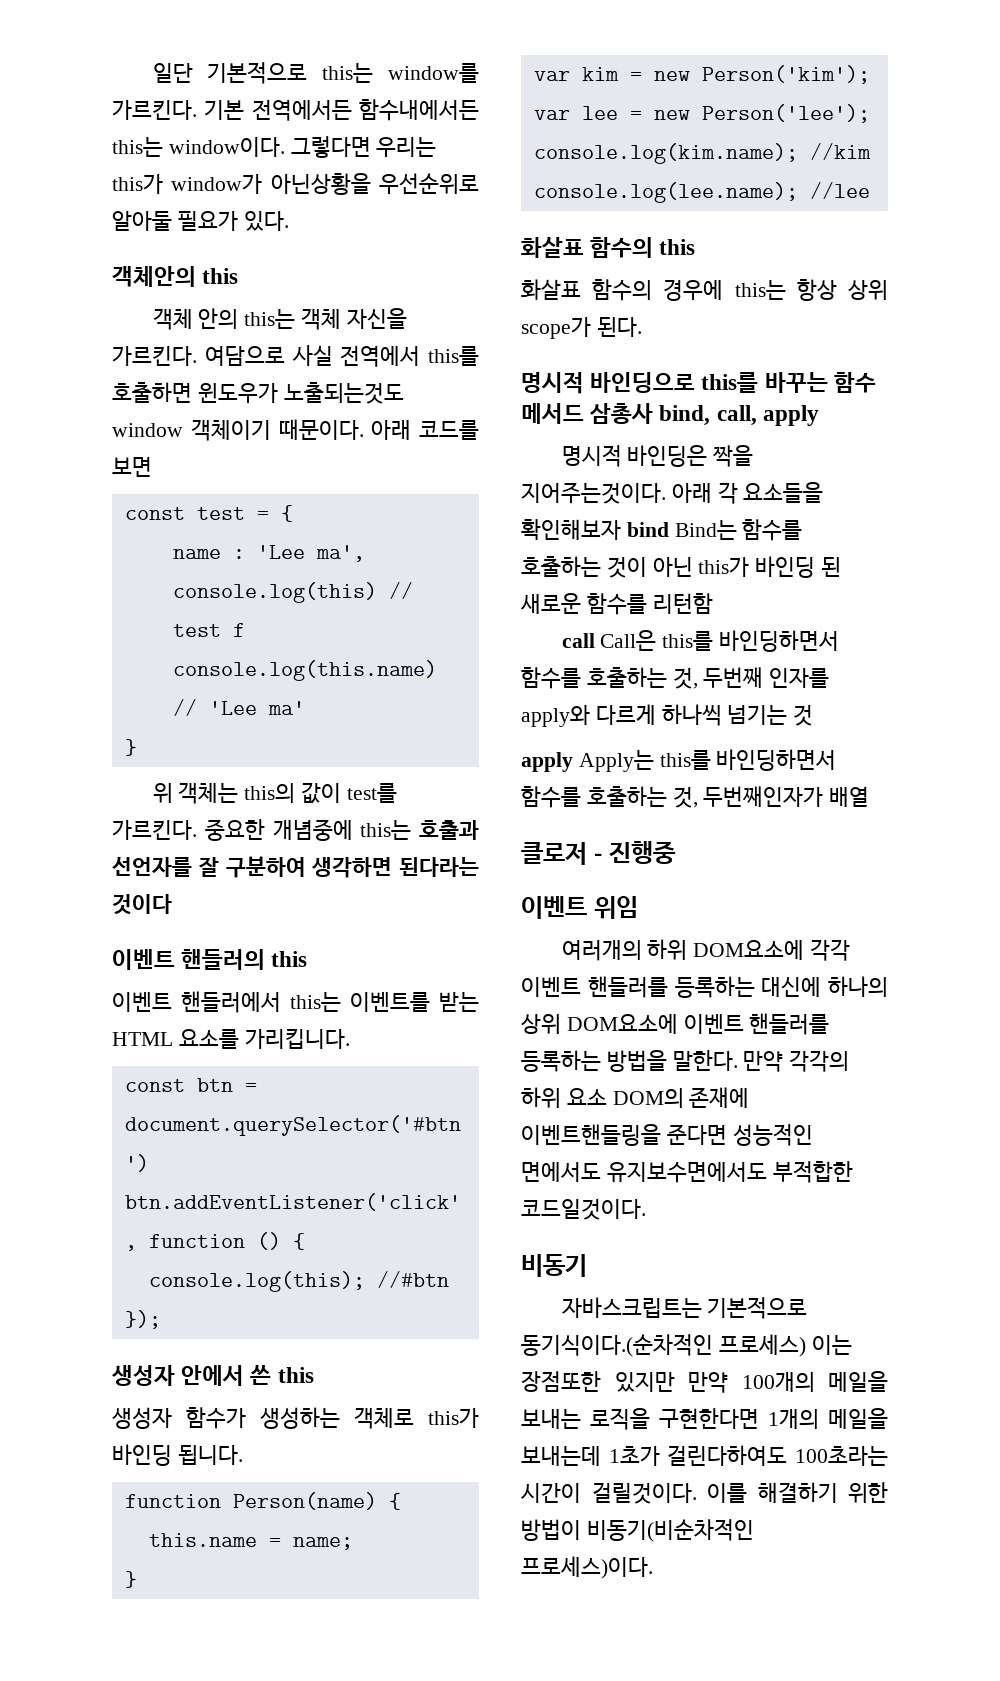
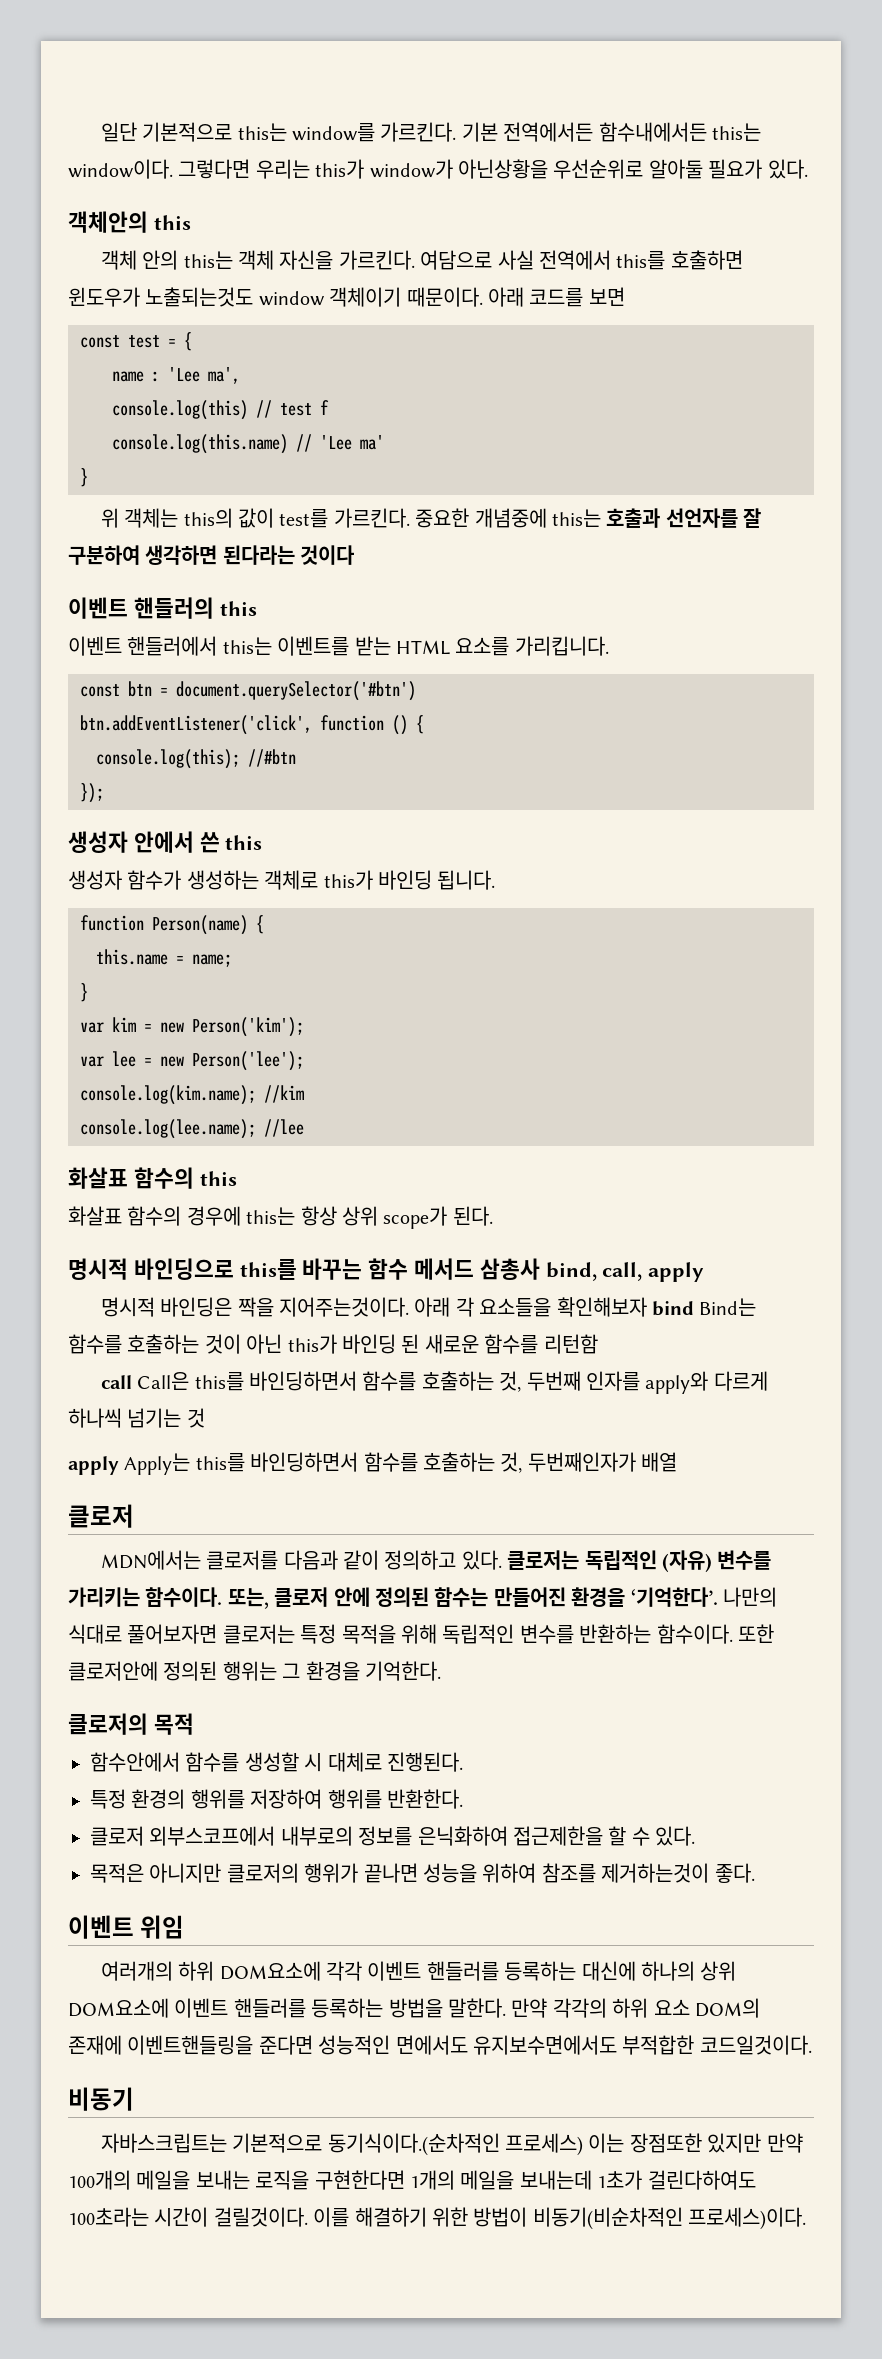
  apply Apply는 this를 바인딩하면서 함수를 호출하는 것, 두번째인자가 배열
- 클로저 - 진행중
+ 클로저
+ MDN에서는 클로저를 다음과 같이 정의하고 있다. 클로저는 독립적인 (자유) 변수를 가리키는 함수이다. 또는, 클로저 안에 정의된 함수는 만들어진 환경을 ‘기억한다’. 나만의 식대로 풀어보자면 클로저는 특정 목적을 위해 독립적인 변수를 반환하는 함수이다. 또한 클로저안에 정의된 행위는 그 환경을 기억한다.
+ 클로저의 목적
+ 함수안에서 함수를 생성할 시 대체로 진행된다.
+ 특정 환경의 행위를 저장하여 행위를 반환한다.
+ 클로저 외부스코프에서 내부로의 정보를 은닉화하여 접근제한을 할 수 있다.
+ 목적은 아니지만 클로저의 행위가 끝나면 성능을 위하여 참조를 제거하는것이 좋다.

